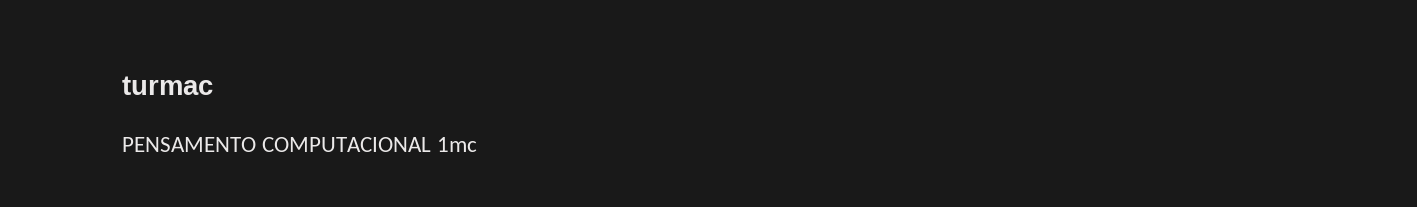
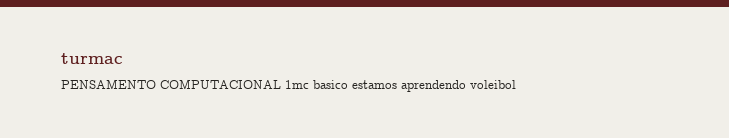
- PENSAMENTO COMPUTACIONAL 1mc
+ PENSAMENTO COMPUTACIONAL 1mc basico estamos aprendendo voleibol

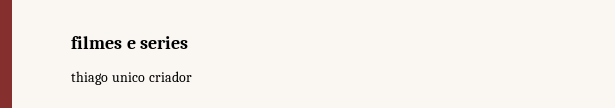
- turmac
- PENSAMENTO COMPUTACIONAL 1mc basico estamos aprendendo voleibol
+ filmes e series
+ thiago unico criador

